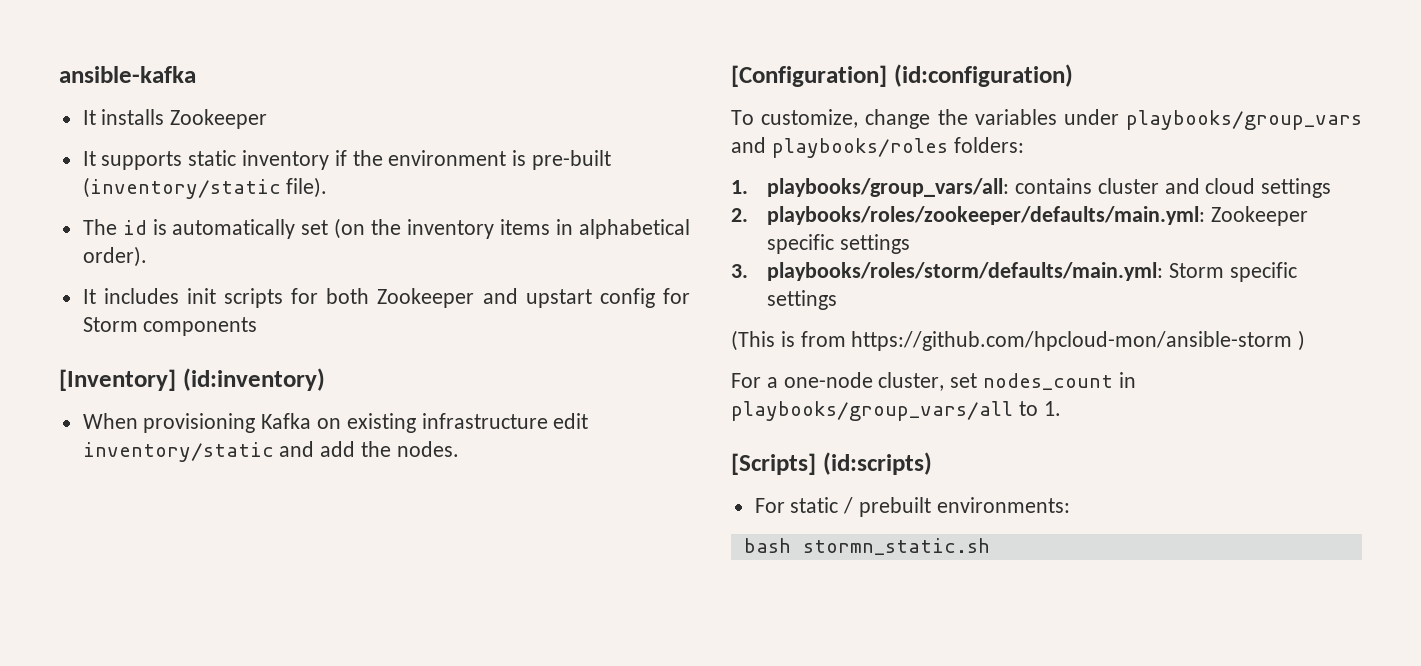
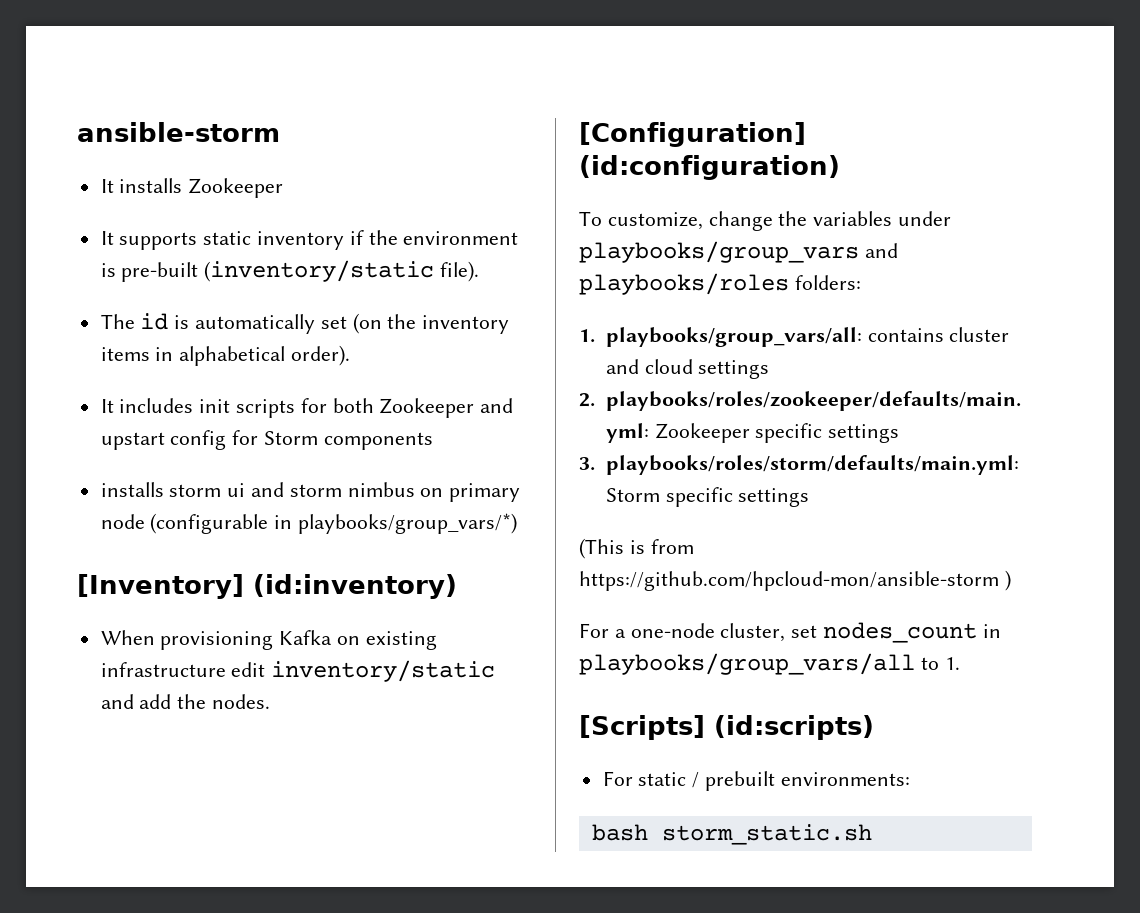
- ansible-kafka
+ ansible-storm
+ installs storm ui and storm nimbus on primary node (configurable in playbooks/group_vars/*)
- bash stormn_static.sh
+ bash storm_static.sh

